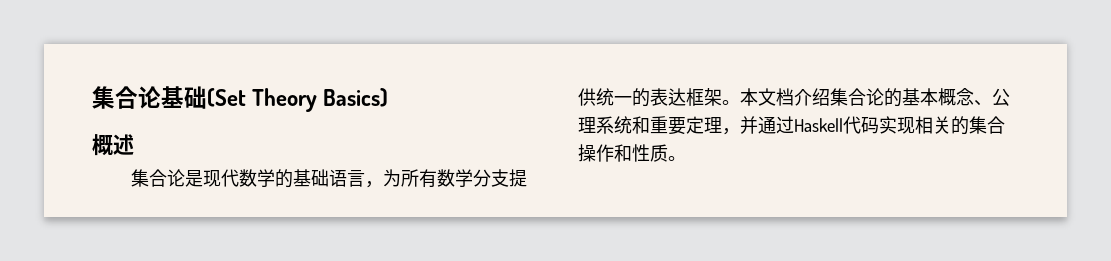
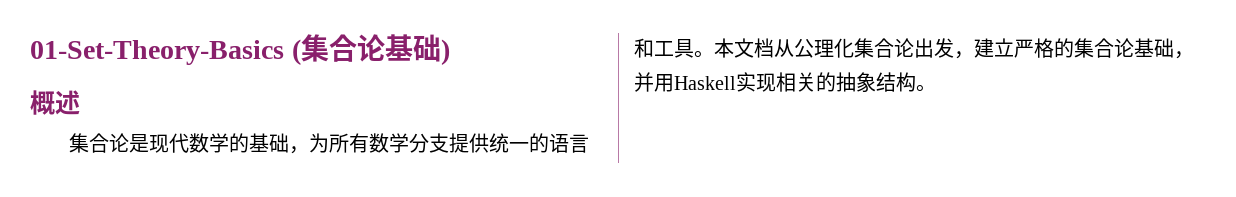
- 集合论基础(Set Theory Basics)
+ 01-Set-Theory-Basics (集合论基础)
- 集合论是现代数学的基础语言，为所有数学分支提供统一的表达框架。本文档介绍集合论的基本概念、公理系统和重要定理，并通过Haskell代码实现相关的集合操作和性质。
+ 集合论是现代数学的基础，为所有数学分支提供统一的语言和工具。本文档从公理化集合论出发，建立严格的集合论基础，并用Haskell实现相关的抽象结构。

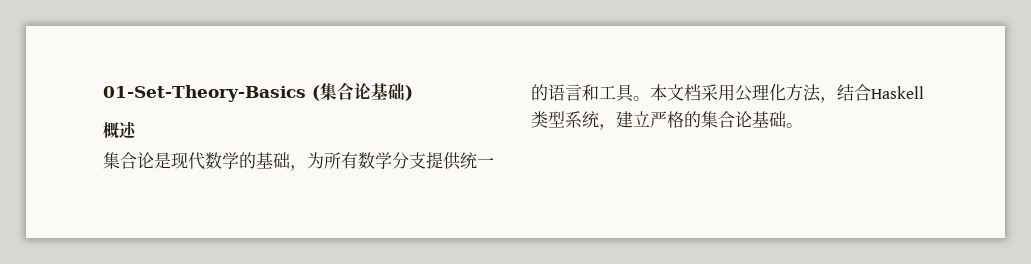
- 本文档从公理化集合论出发，建立严格的集合论基础，并用Haskell实现相关的抽象结构。
+ 本文档采用公理化方法，结合Haskell类型系统，建立严格的集合论基础。

